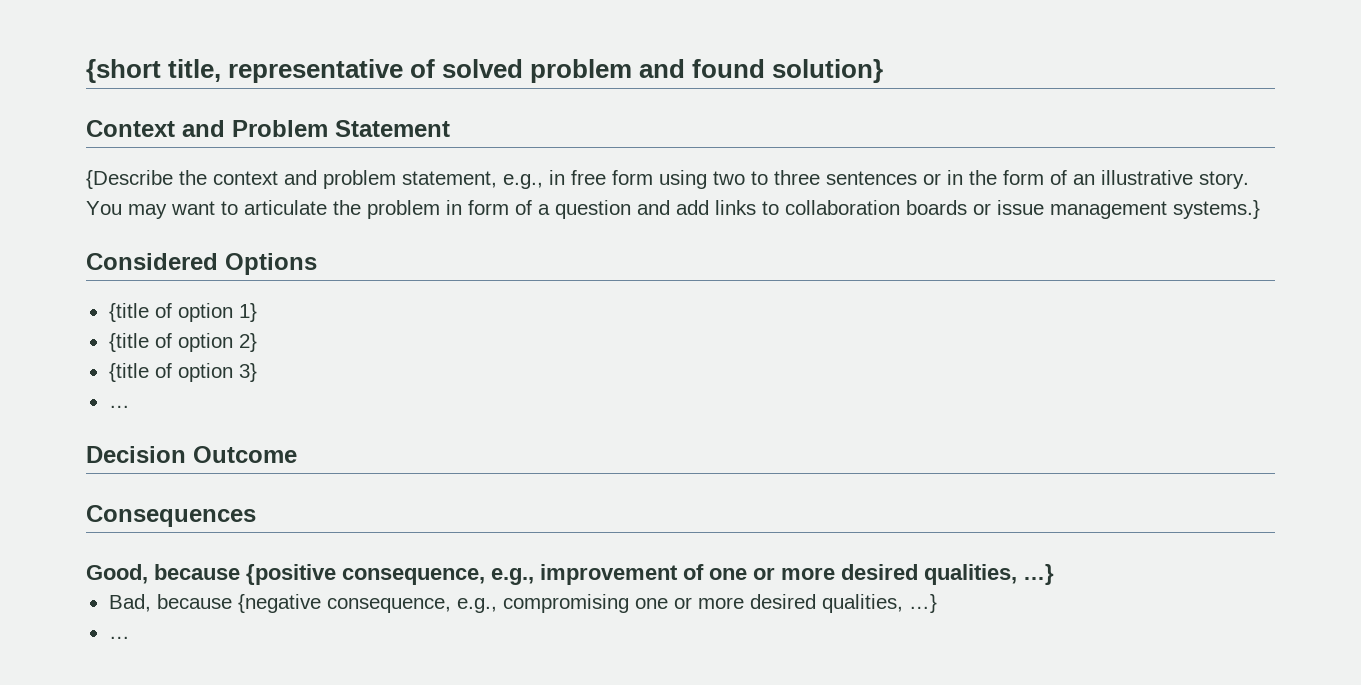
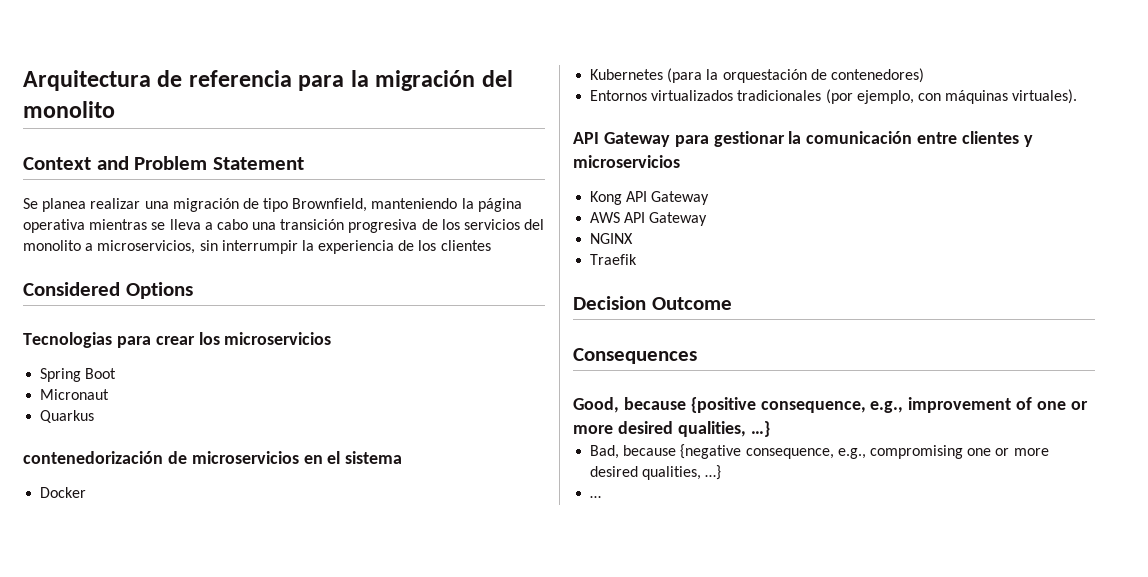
- {short title, representative of solved problem and found solution}
+ Arquitectura de referencia para la migración del monolito
  Context and Problem Statement
- {Describe the context and problem statement, e.g., in free form using two to three sentences or in the form of an illustrative story. You may want to articulate the problem in form of a question and add links to collaboration boards or issue management systems.}
+ Se planea realizar una migración de tipo Brownfield, manteniendo la página operativa mientras se lleva a cabo una transición progresiva de los servicios del monolito a microservicios, sin interrumpir la experiencia de los clientes
  Considered Options
- {title of option 1}
- {title of option 2}
- {title of option 3}
- …
+ Tecnologias para crear los microservicios
+ Spring Boot
+ Micronaut
+ Quarkus
+ contenedorización de microservicios en el sistema
+ Docker
+ Kubernetes (para la orquestación de contenedores)
+ Entornos virtualizados tradicionales (por ejemplo, con máquinas virtuales).
+ API Gateway para gestionar la comunicación entre clientes y microservicios
+ Kong API Gateway
+ AWS API Gateway
+ NGINX
+ Traefik

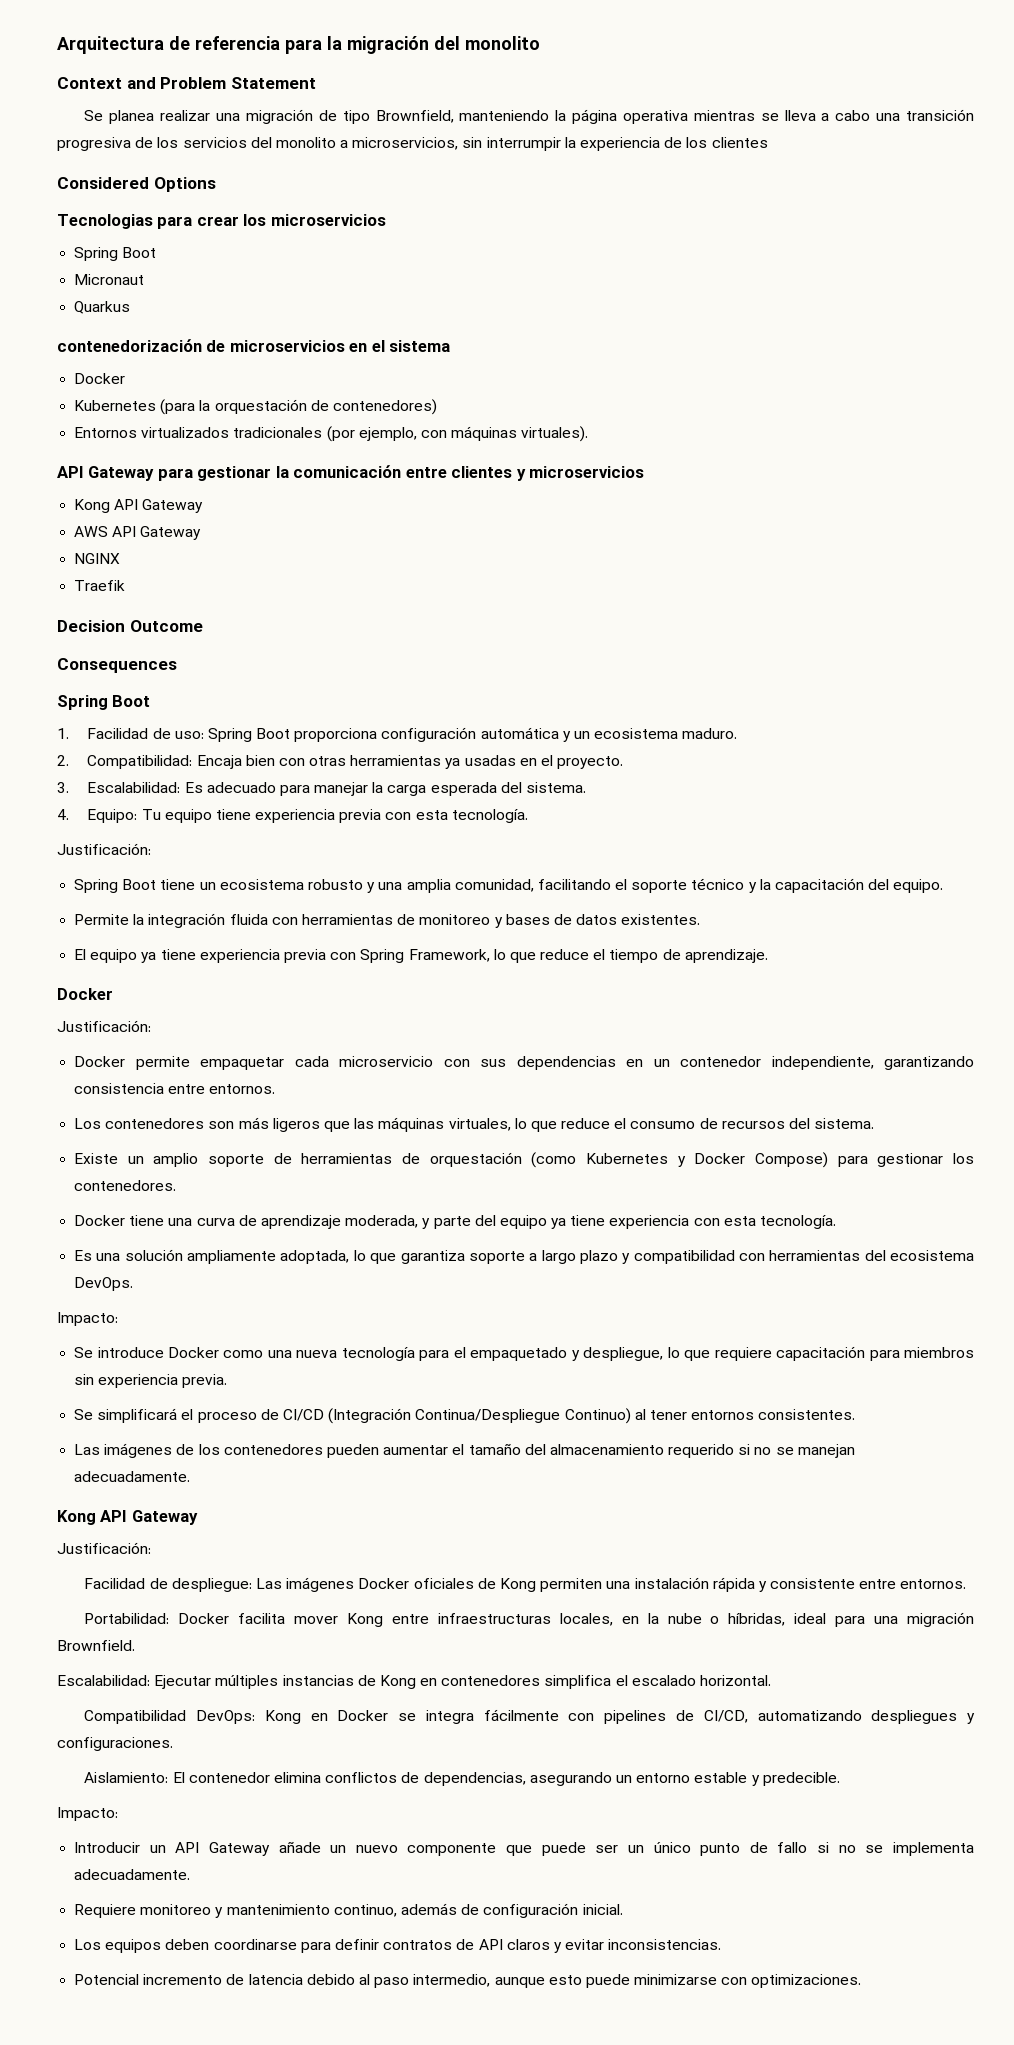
  Consequences
- Good, because {positive consequence, e.g., improvement of one or more desired qualities, …}
- Bad, because {negative consequence, e.g., compromising one or more desired qualities, …}
- …
+ Spring Boot
+ 1. Facilidad de uso: Spring Boot proporciona configuración automática y un ecosistema maduro.
+ 2. Compatibilidad: Encaja bien con otras herramientas ya usadas en el proyecto.
+ 3. Escalabilidad: Es adecuado para manejar la carga esperada del sistema.
+ 4. Equipo: Tu equipo tiene experiencia previa con esta tecnología.
+ Justificación:
+ Spring Boot tiene un ecosistema robusto y una amplia comunidad, facilitando el soporte técnico y la capacitación del equipo.
+ Permite la integración fluida con herramientas de monitoreo y bases de datos existentes.
+ El equipo ya tiene experiencia previa con Spring Framework, lo que reduce el tiempo de aprendizaje.
+ Docker
+ Justificación:
+ Docker permite empaquetar cada microservicio con sus dependencias en un contenedor independiente, garantizando consistencia entre entornos.
+ Los contenedores son más ligeros que las máquinas virtuales, lo que reduce el consumo de recursos del sistema.
+ Existe un amplio soporte de herramientas de orquestación (como Kubernetes y Docker Compose) para gestionar los contenedores.
+ Docker tiene una curva de aprendizaje moderada, y parte del equipo ya tiene experiencia con esta tecnología.
+ Es una solución ampliamente adoptada, lo que garantiza soporte a largo plazo y compatibilidad con herramientas del ecosistema DevOps.
+ Impacto:
+ Se introduce Docker como una nueva tecnología para el empaquetado y despliegue, lo que requiere capacitación para miembros sin experiencia previa.
+ Se simplificará el proceso de CI/CD (Integración Continua/Despliegue Continuo) al tener entornos consistentes.
+ Las imágenes de los contenedores pueden aumentar el tamaño del almacenamiento requerido si no se manejan adecuadamente.
+ Kong API Gateway
+ Justificación:
+ Facilidad de despliegue: Las imágenes Docker oficiales de Kong permiten una instalación rápida y consistente entre entornos.
+ Portabilidad: Docker facilita mover Kong entre infraestructuras locales, en la nube o híbridas, ideal para una migración Brownfield.
+ Escalabilidad: Ejecutar múltiples instancias de Kong en contenedores simplifica el escalado horizontal.
+ Compatibilidad DevOps: Kong en Docker se integra fácilmente con pipelines de CI/CD, automatizando despliegues y configuraciones.
+ Aislamiento: El contenedor elimina conflictos de dependencias, asegurando un entorno estable y predecible.
+ Impacto:
+ Introducir un API Gateway añade un nuevo componente que puede ser un único punto de fallo si no se implementa adecuadamente.
+ Requiere monitoreo y mantenimiento continuo, además de configuración inicial.
+ Los equipos deben coordinarse para definir contratos de API claros y evitar inconsistencias.
+ Potencial incremento de latencia debido al paso intermedio, aunque esto puede minimizarse con optimizaciones.

